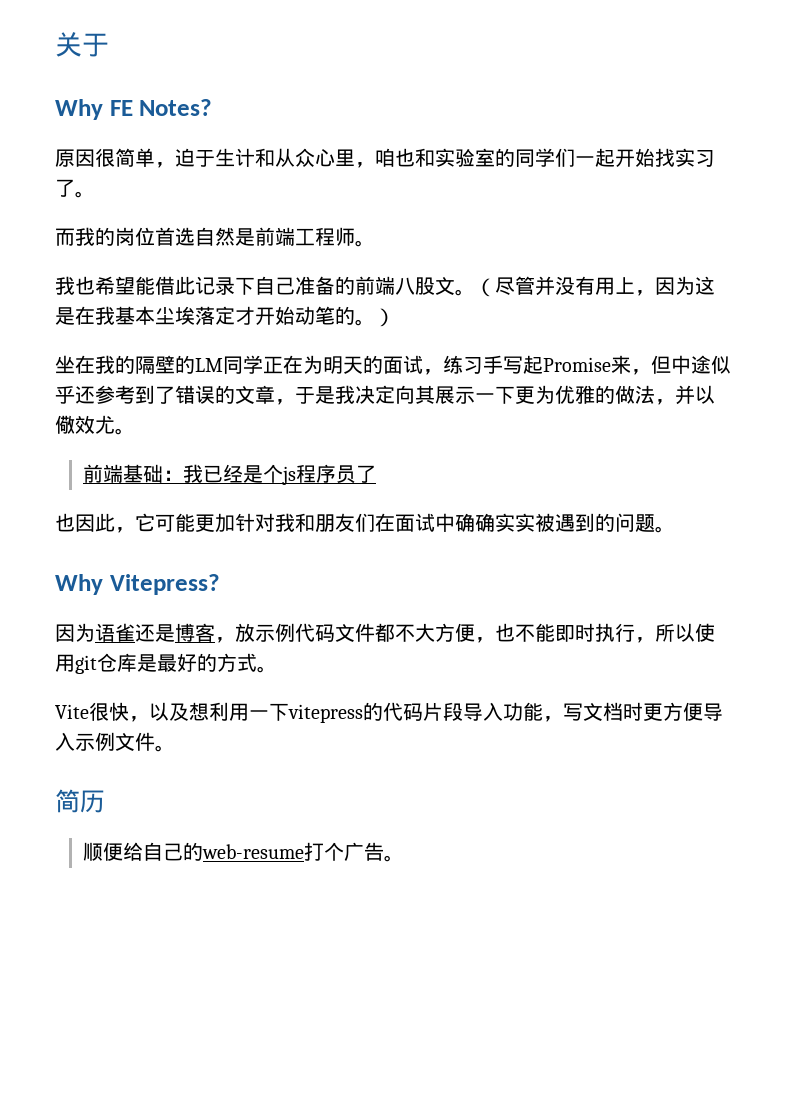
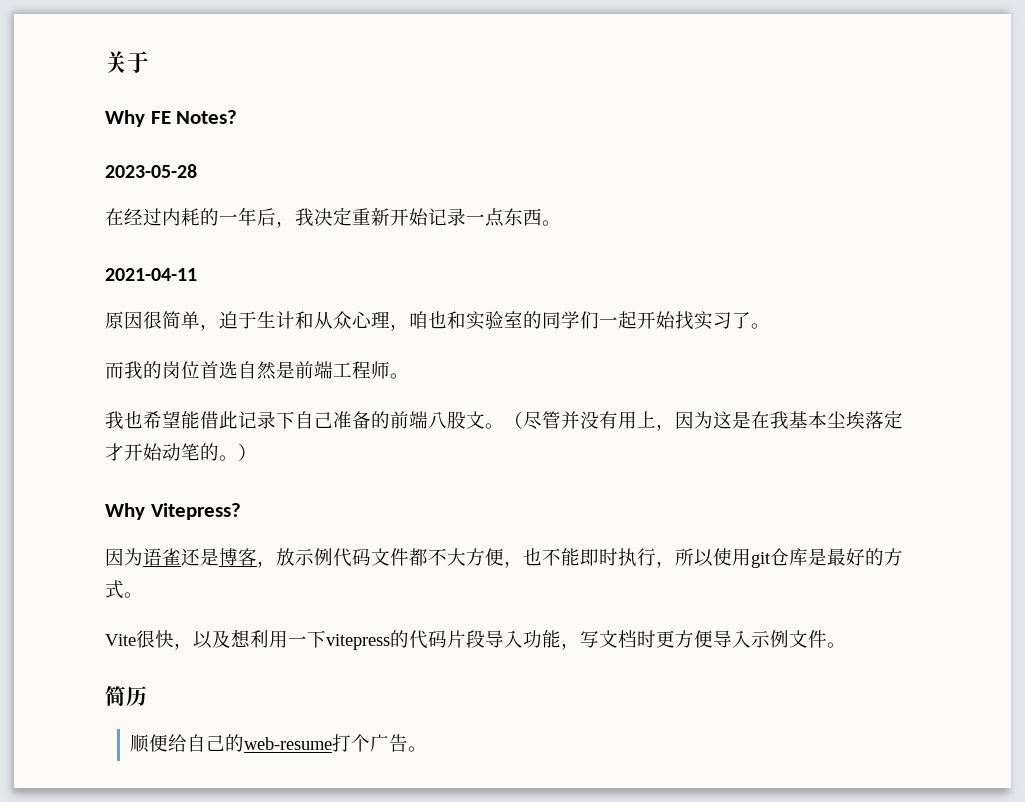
+ 2023-05-28
+ 在经过内耗的一年后，我决定重新开始记录一点东西。
+ 2021-04-11
- 原因很简单，迫于生计和从众心里，咱也和实验室的同学们一起开始找实习了。
+ 原因很简单，迫于生计和从众心理，咱也和实验室的同学们一起开始找实习了。
- 坐在我的隔壁的LM同学正在为明天的面试，练习手写起Promise来，但中途似乎还参考到了错误的文章，于是我决定向其展示一下更为优雅的做法，并以儆效尤。
- 前端基础：我已经是个js程序员了
- 也因此，它可能更加针对我和朋友们在面试中确确实实被遇到的问题。

